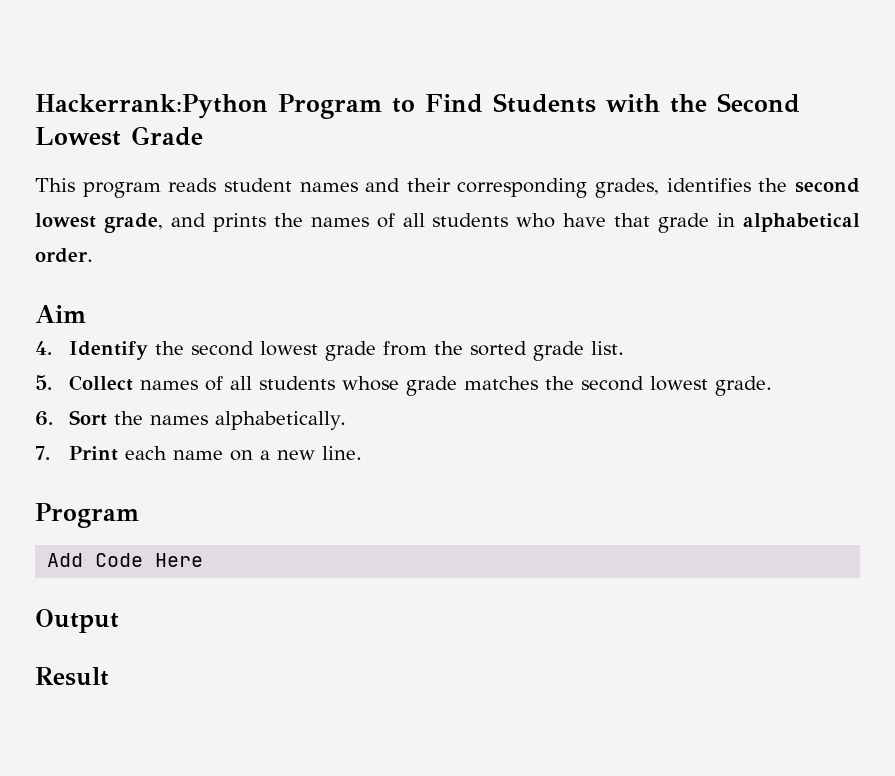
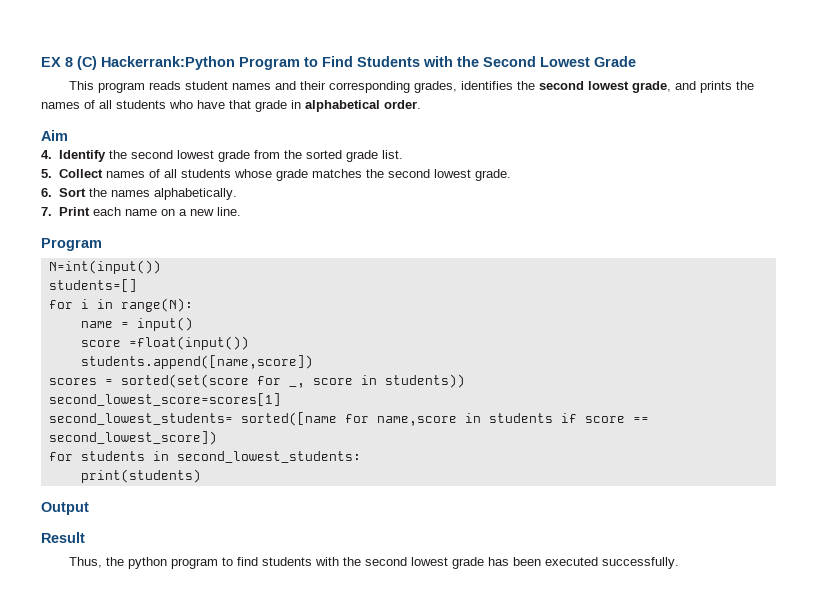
- Hackerrank:Python Program to Find Students with the Second Lowest Grade
+ EX 8 (C) Hackerrank:Python Program to Find Students with the Second Lowest Grade
- Add Code Here
+ N=int(input())
+ students=[]
+ for i in range(N):
+ name = input()
+ score =float(input())
+ students.append([name,score])
+ scores = sorted(set(score for _, score in students))
+ second_lowest_score=scores[1]
+ second_lowest_students= sorted([name for name,score in students if score == second_lowest_score])
+ for students in second_lowest_students:
+ print(students)
  Output
  Result
+ Thus, the python program to find students with the second lowest grade has been executed successfully.

